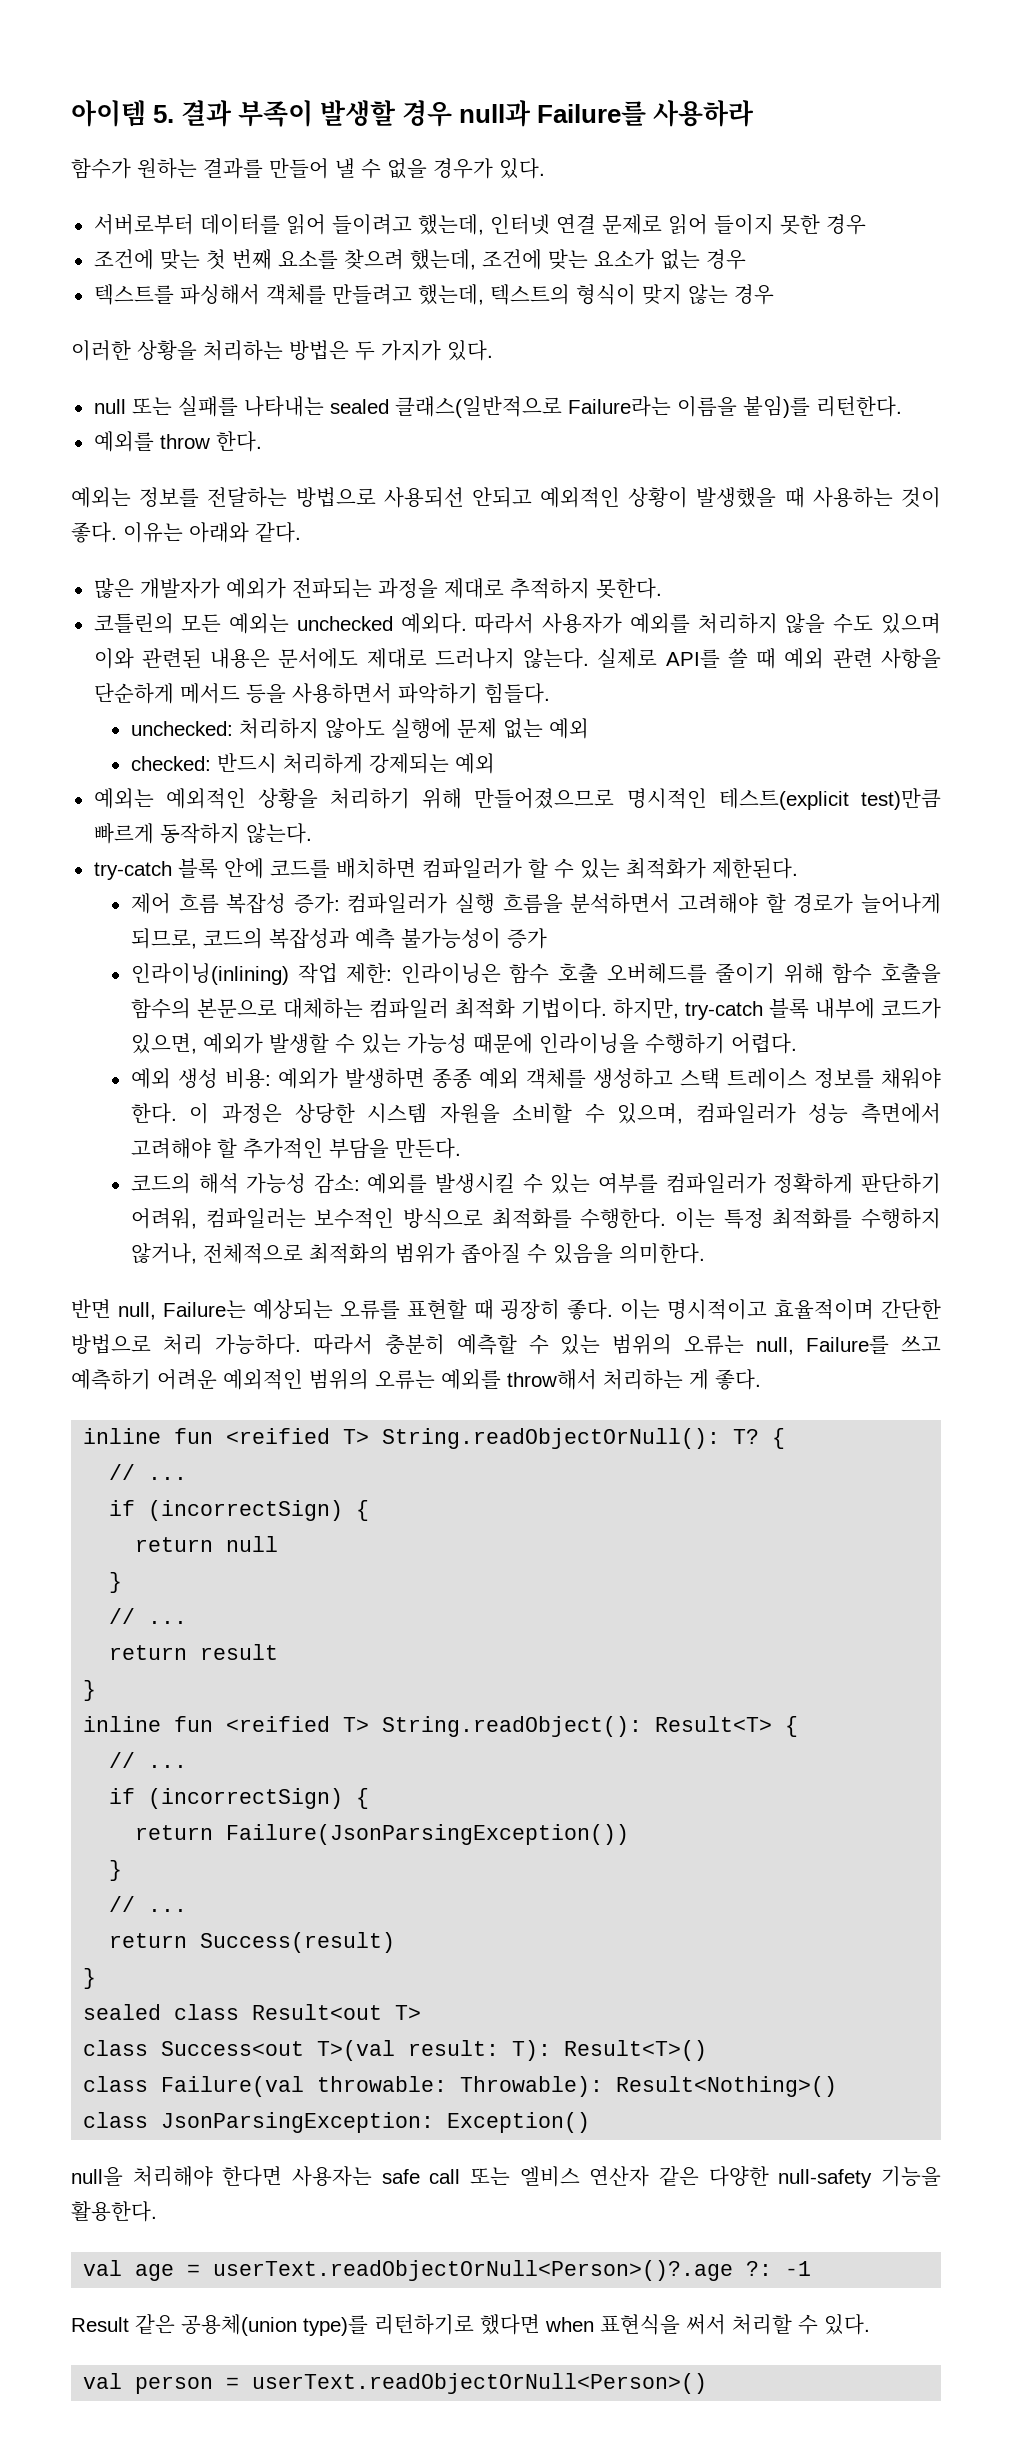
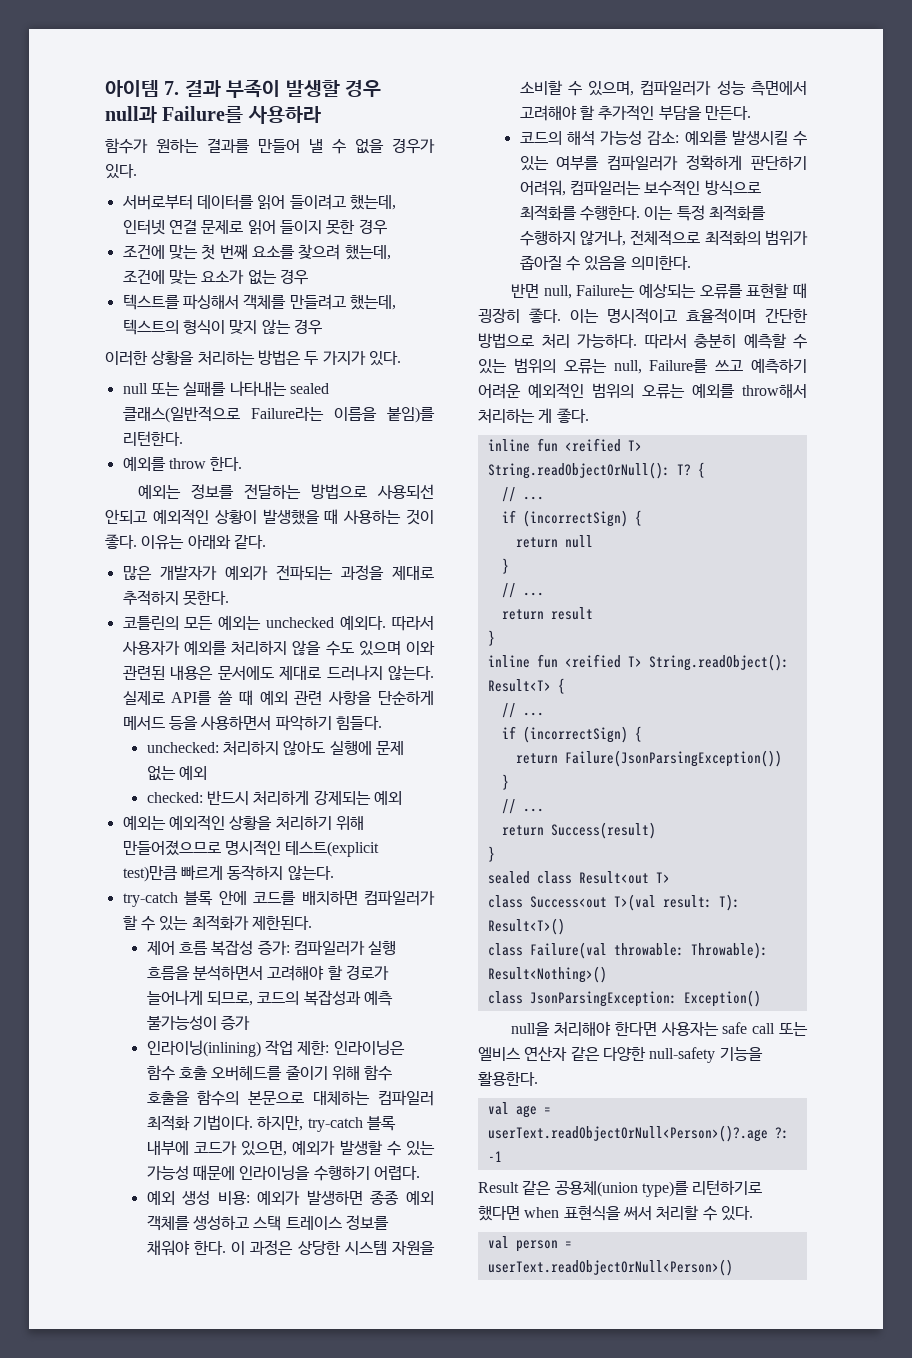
- 아이템 5. 결과 부족이 발생할 경우 null과 Failure를 사용하라
+ 아이템 7. 결과 부족이 발생할 경우 null과 Failure를 사용하라

